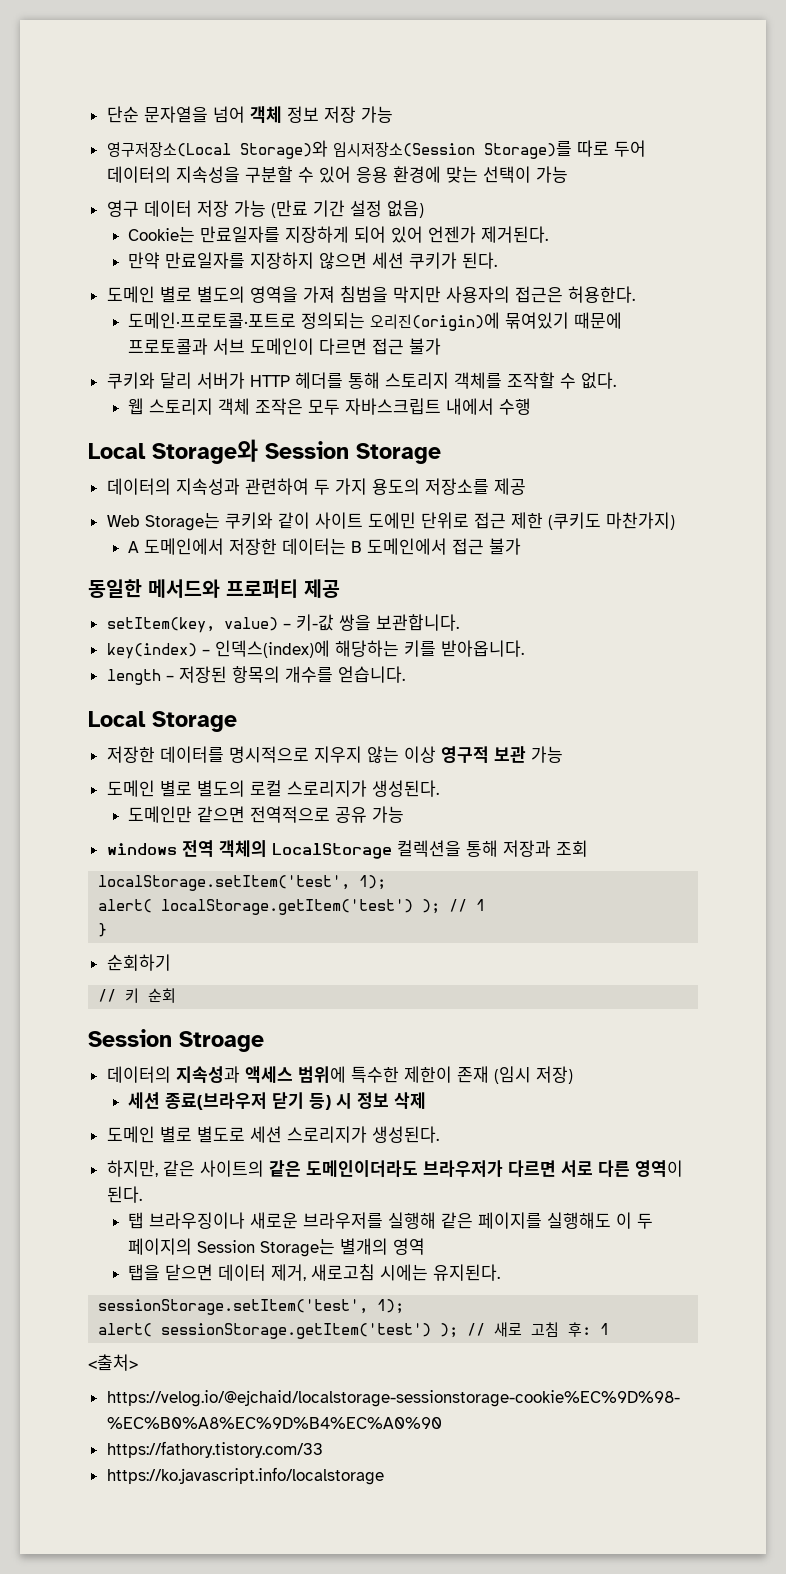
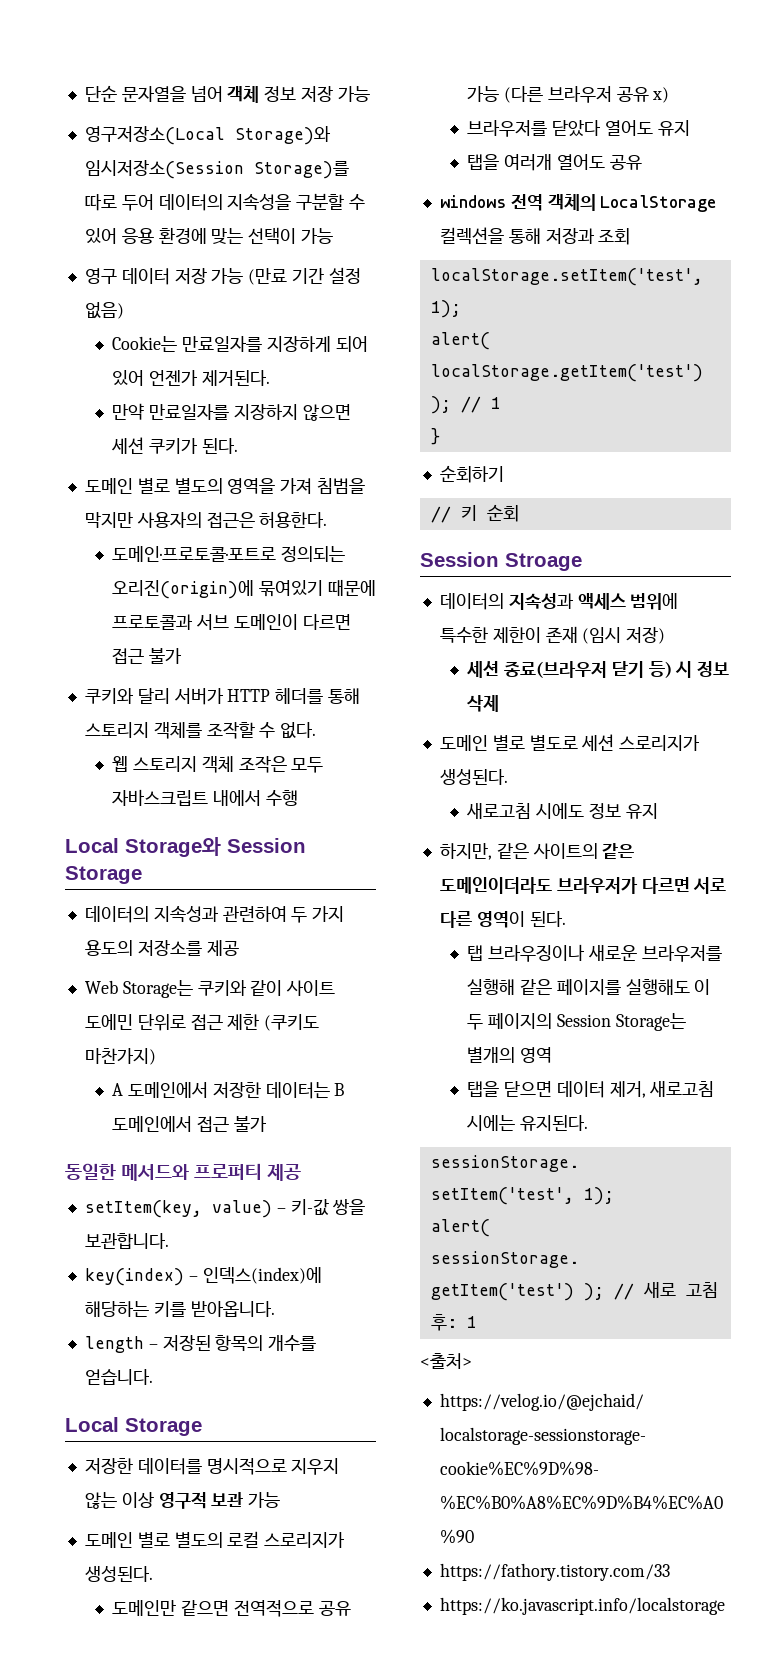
- 도메인만 같으면 전역적으로 공유 가능
+ 도메인만 같으면 전역적으로 공유 가능 (다른 브라우저 공유 x)
+ 브라우저를 닫았다 열어도 유지
+ 탭을 여러개 열어도 공유
+ 새로고침 시에도 정보 유지

